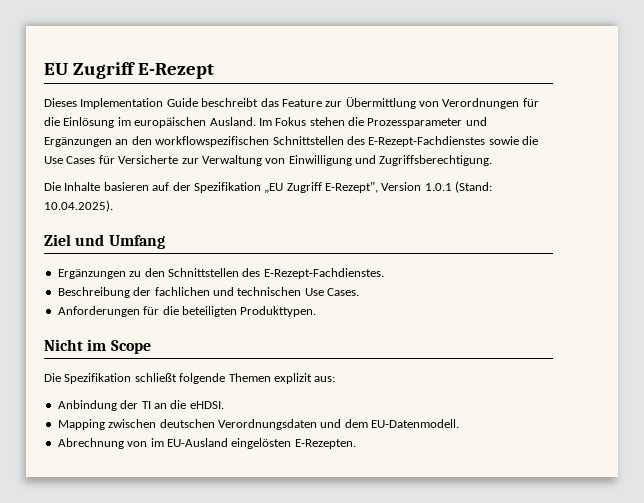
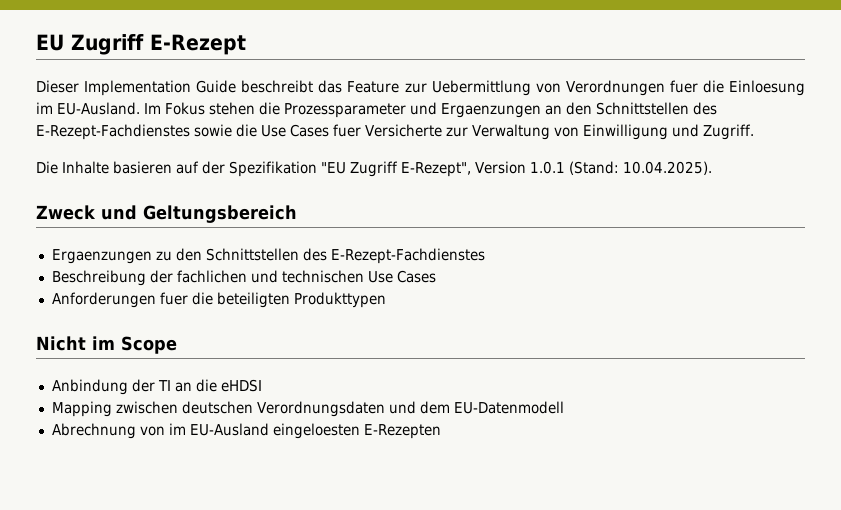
- Dieses Implementation Guide beschreibt das Feature zur Übermittlung von Verordnungen für die Einlösung im europäischen Ausland.
+ Dieser Implementation Guide beschreibt das Feature zur Uebermittlung von Verordnungen fuer die Einloesung im EU-Ausland.
- Im Fokus stehen die Prozessparameter und Ergänzungen an den workflowspezifischen Schnittstellen des E-Rezept-Fachdienstes sowie die Use Cases für Versicherte zur Verwaltung von Einwilligung und Zugriffsberechtigung.
+ Im Fokus stehen die Prozessparameter und Ergaenzungen an den Schnittstellen des E-Rezept-Fachdienstes sowie die Use Cases fuer Versicherte zur Verwaltung von Einwilligung und Zugriff.
- Die Inhalte basieren auf der Spezifikation „EU Zugriff E-Rezept", Version 1.0.1 (Stand: 10.04.2025).
+ Die Inhalte basieren auf der Spezifikation "EU Zugriff E-Rezept", Version 1.0.1 (Stand: 10.04.2025).
- Ziel und Umfang
- Ergänzungen zu den Schnittstellen des E‑Rezept‑Fachdienstes.
+ Zweck und Geltungsbereich
+ Ergaenzungen zu den Schnittstellen des E-Rezept-Fachdienstes
- Beschreibung der fachlichen und technischen Use Cases.
+ Beschreibung der fachlichen und technischen Use Cases
- Anforderungen für die beteiligten Produkttypen.
+ Anforderungen fuer die beteiligten Produkttypen
- Die Spezifikation schließt folgende Themen explizit aus:
- Anbindung der TI an die eHDSI.
+ Anbindung der TI an die eHDSI
- Mapping zwischen deutschen Verordnungsdaten und dem EU‑Datenmodell.
+ Mapping zwischen deutschen Verordnungsdaten und dem EU-Datenmodell
- Abrechnung von im EU-Ausland eingelösten E‑Rezepten.
+ Abrechnung von im EU-Ausland eingeloesten E-Rezepten

